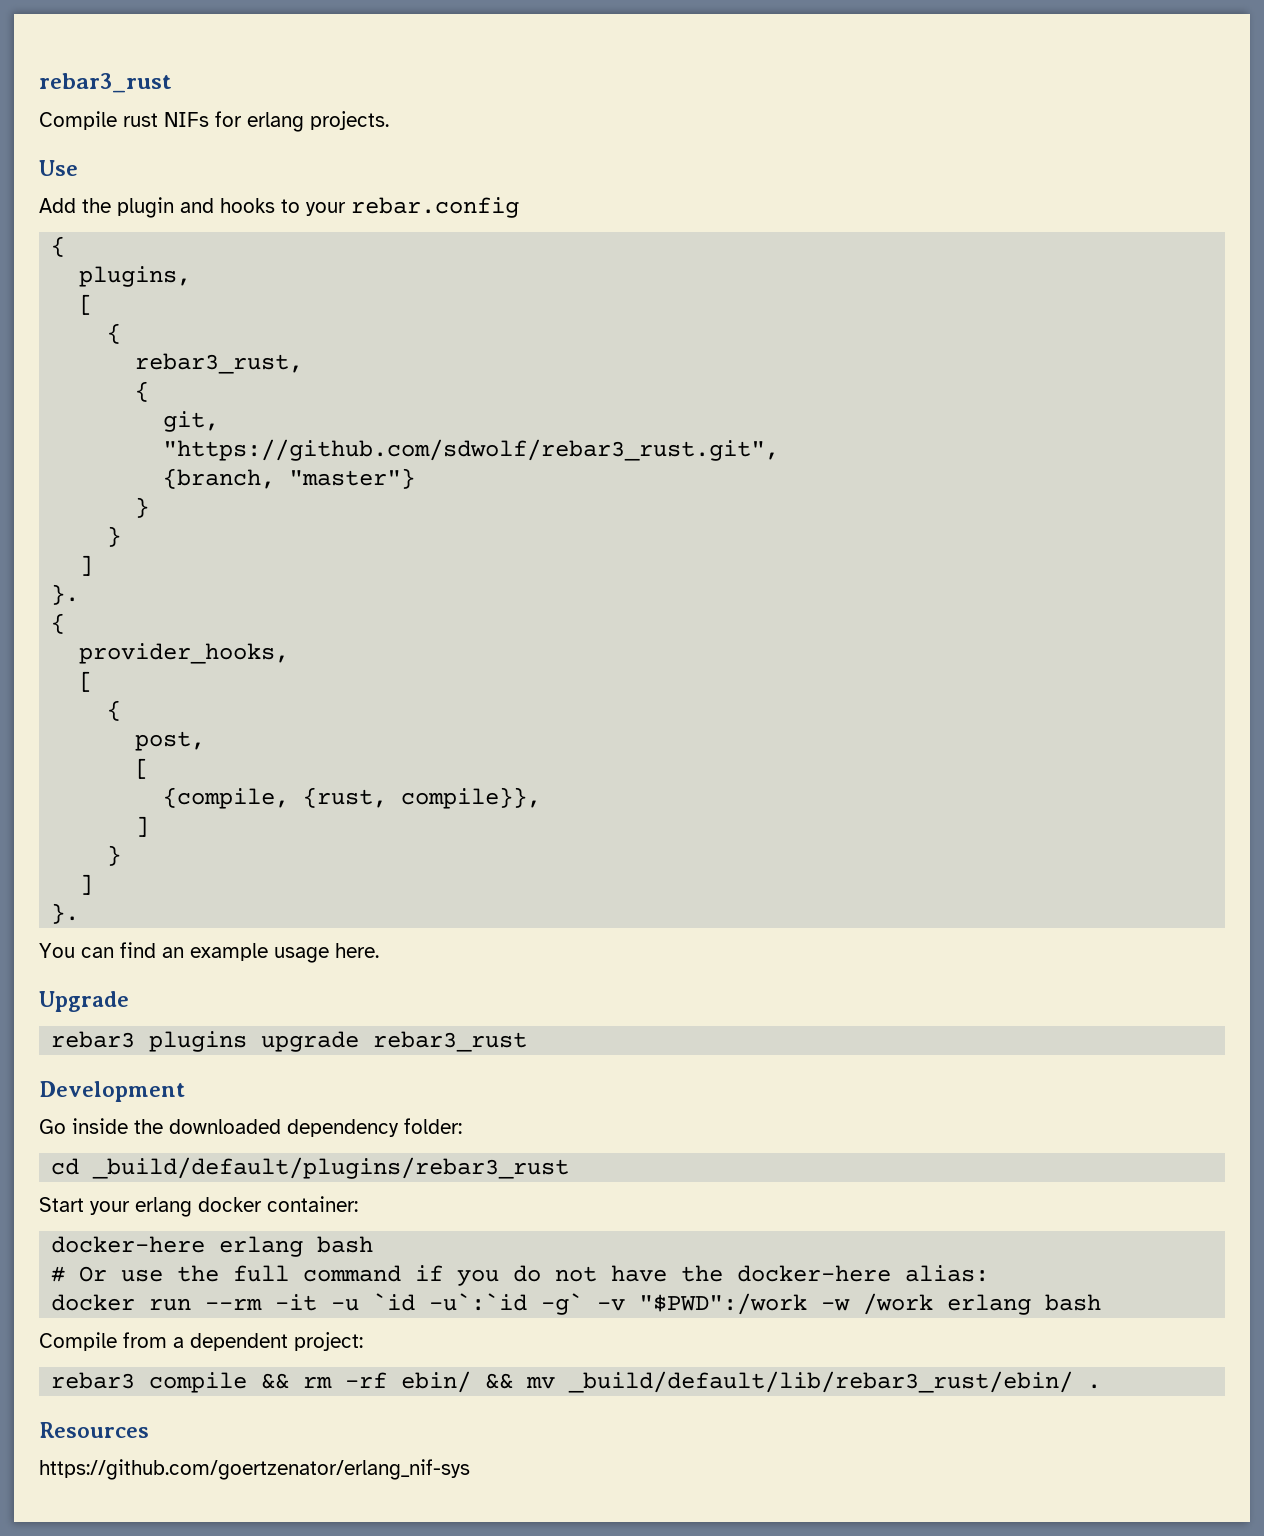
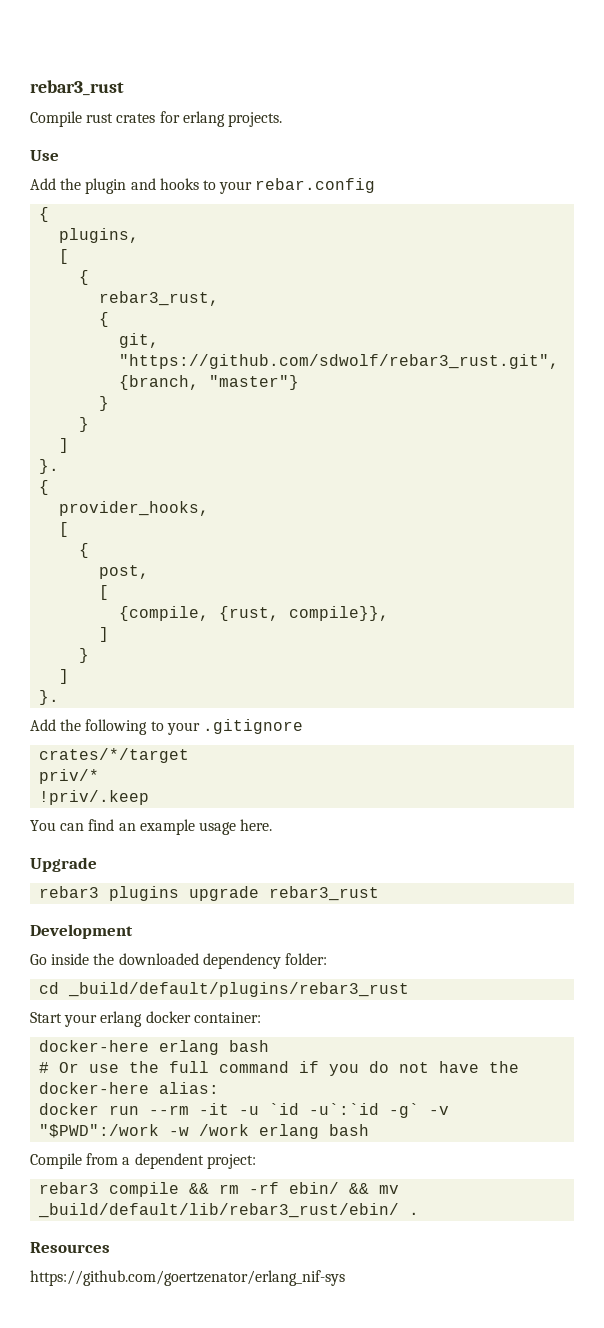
- Compile rust NIFs for erlang projects.
+ Compile rust crates for erlang projects.
+ Add the following to your .gitignore
+ crates/*/target
+ priv/*
+ !priv/.keep

